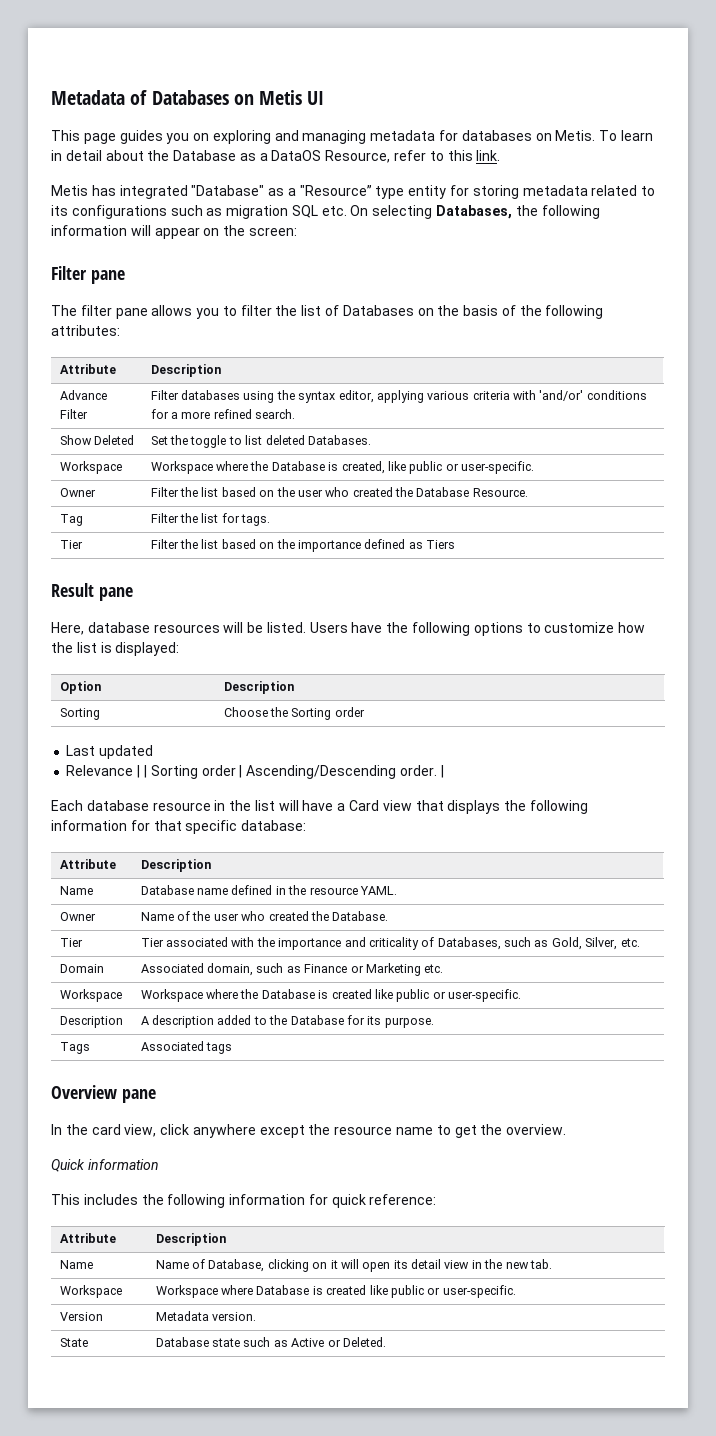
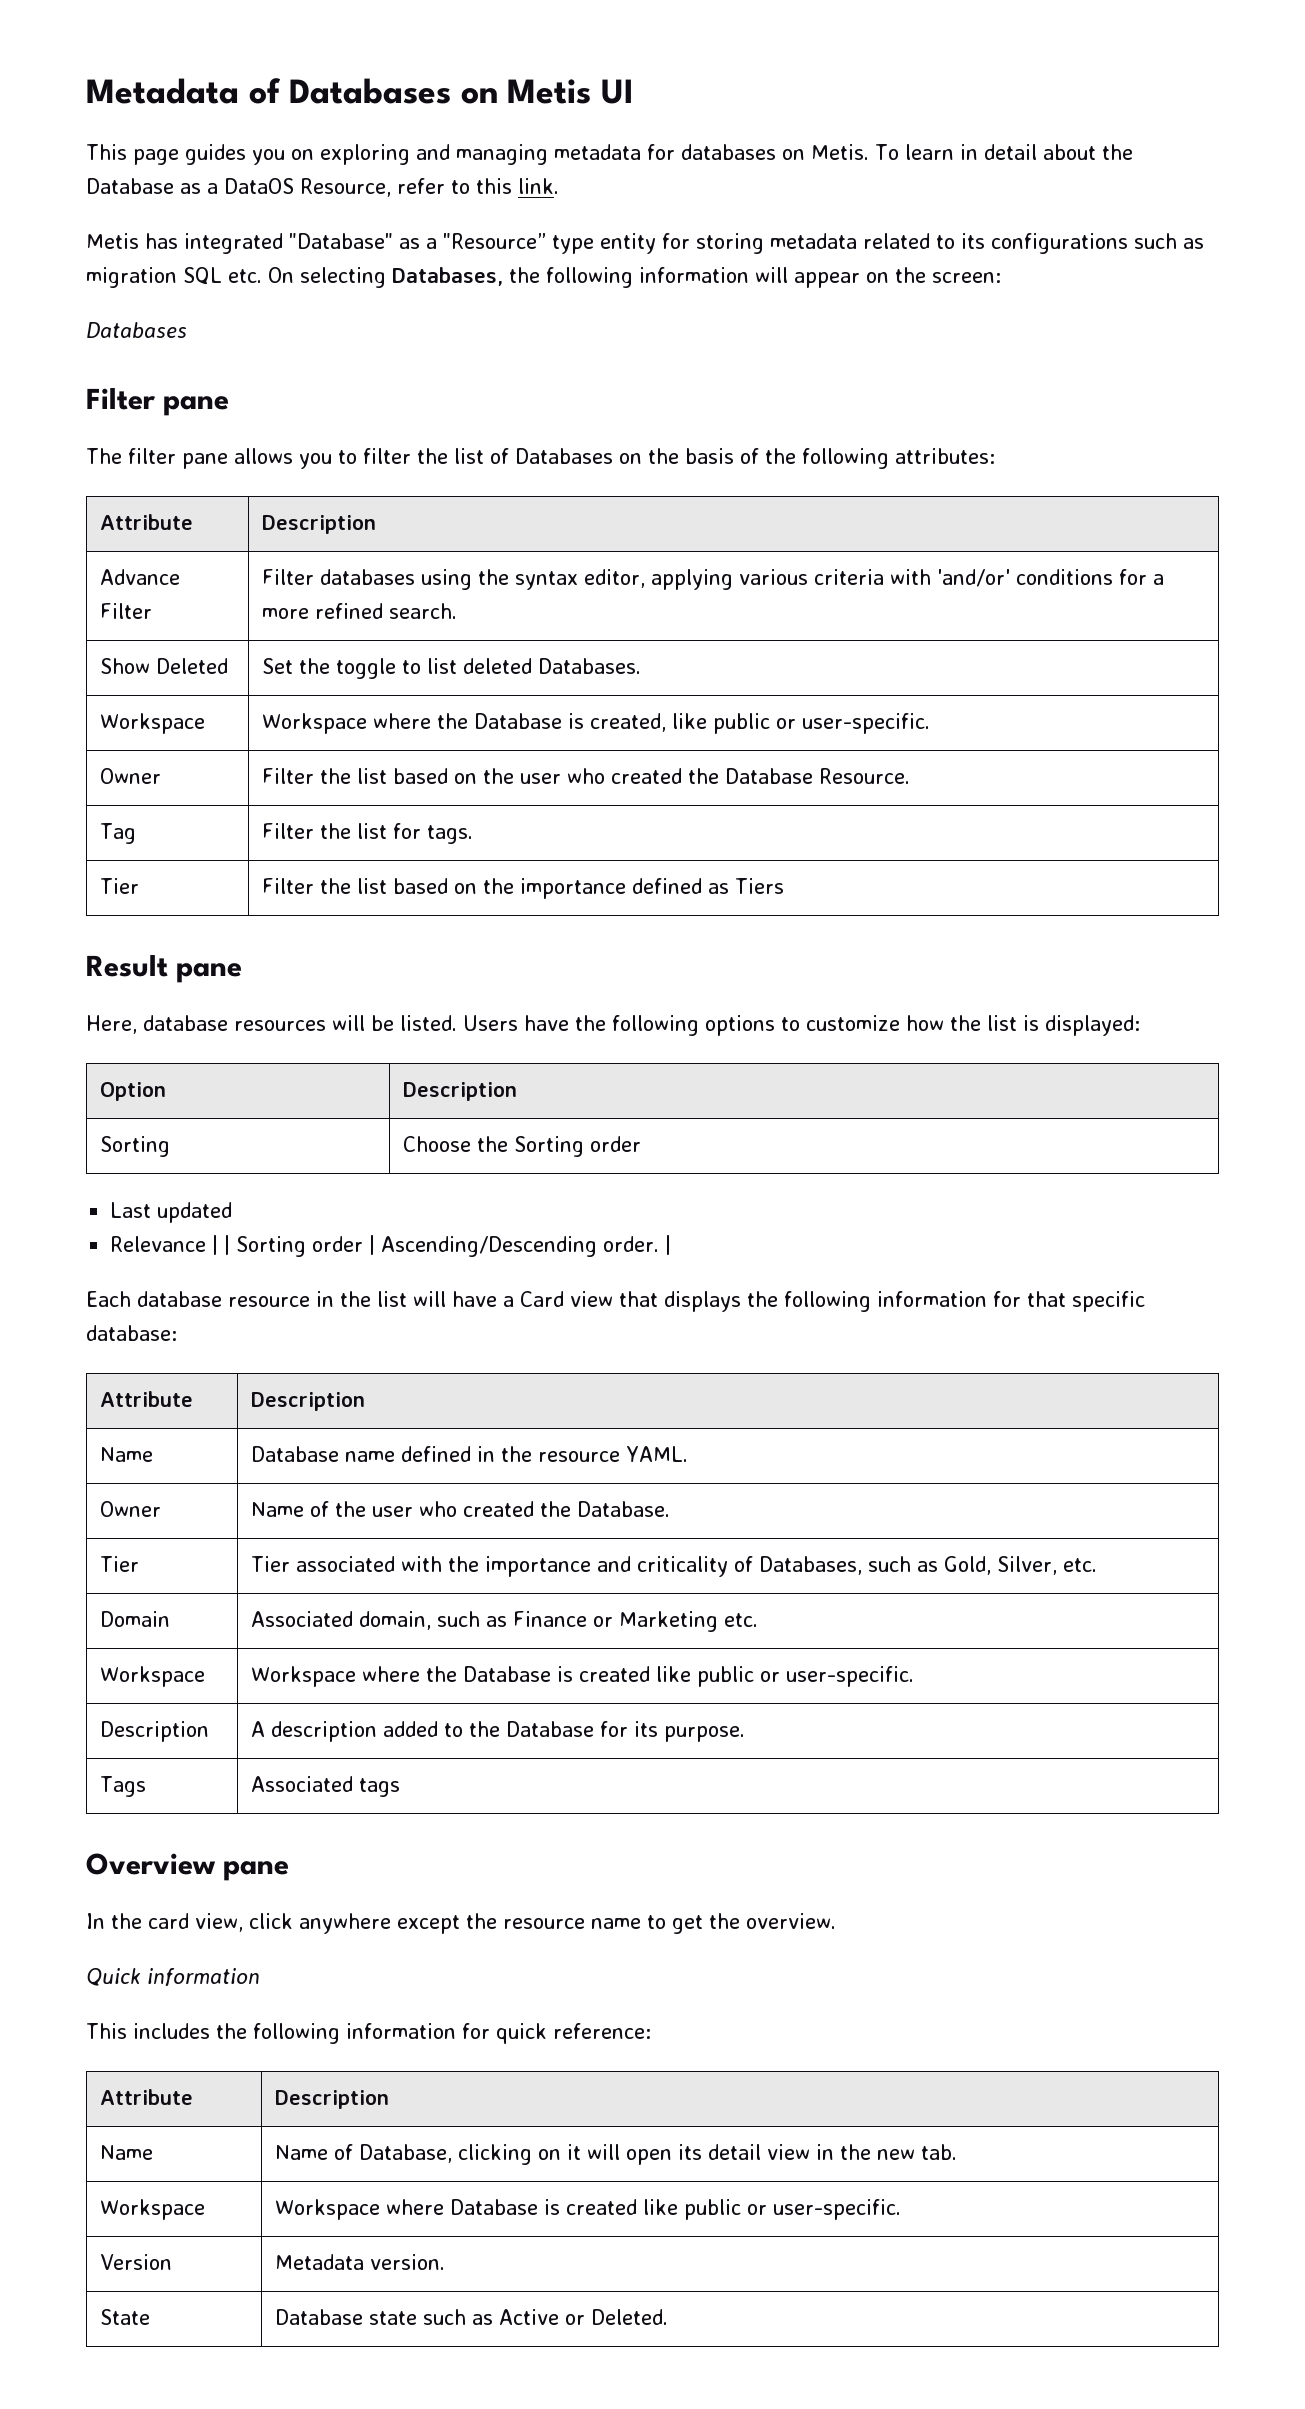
  Metis has integrated "Database" as a "Resource” type entity for storing metadata related to its configurations such as migration SQL etc. On selecting Databases, the following information will appear on the screen:
+ Databases

